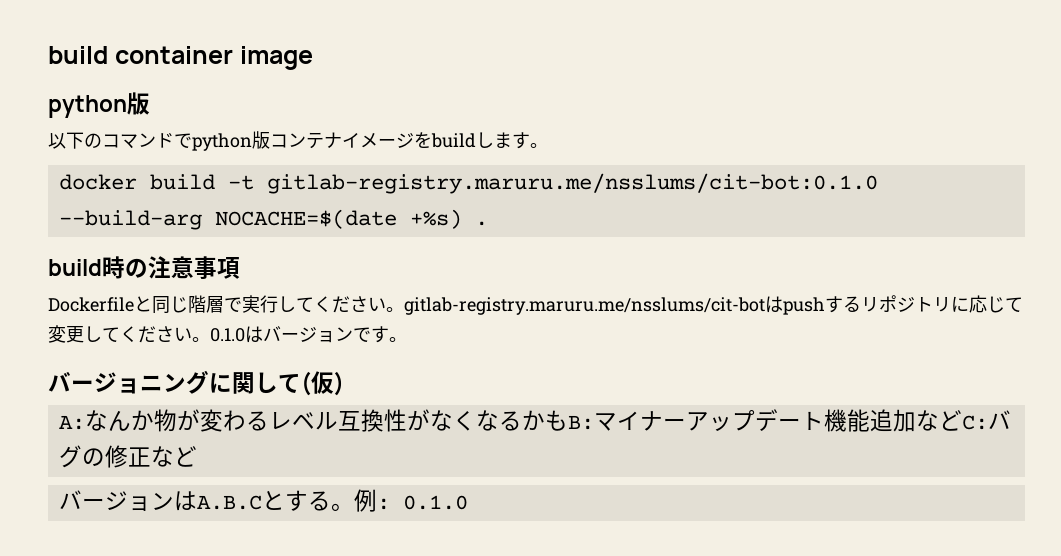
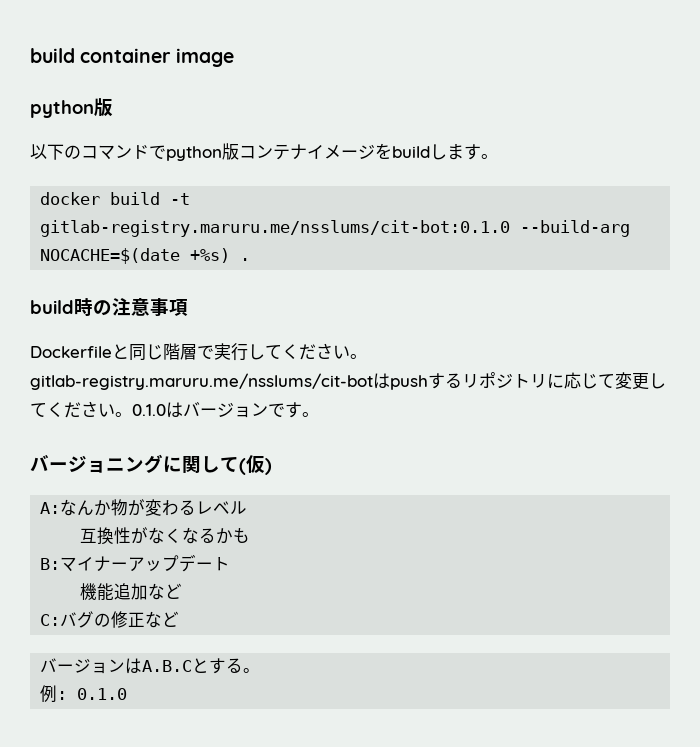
- A:なんか物が変わるレベル互換性がなくなるかもB:マイナーアップデート機能追加などC:バグの修正など
+ A:なんか物が変わるレベル
+ 互換性がなくなるかも
+ B:マイナーアップデート
+ 機能追加など
+ C:バグの修正など
- バージョンはA.B.Cとする。例: 0.1.0
+ バージョンはA.B.Cとする。
+ 例: 0.1.0

